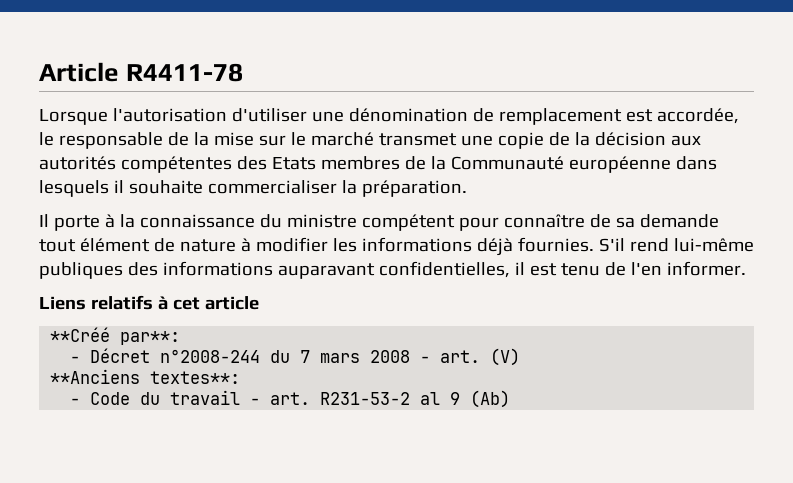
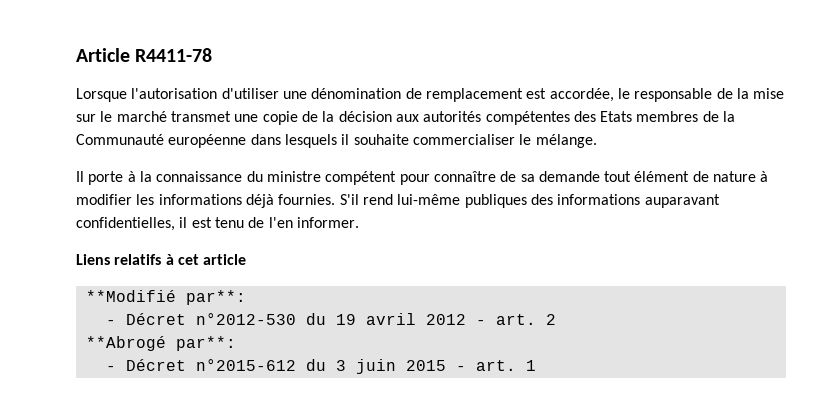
- Lorsque l'autorisation d'utiliser une dénomination de remplacement est accordée, le responsable de la mise sur le marché transmet une copie de la décision aux autorités compétentes des Etats membres de la Communauté européenne dans lesquels il souhaite commercialiser la préparation.
+ Lorsque l'autorisation d'utiliser une dénomination de remplacement est accordée, le responsable de la mise sur le marché transmet une copie de la décision aux autorités compétentes des Etats membres de la Communauté européenne dans lesquels il souhaite commercialiser le mélange.
- **Créé par**:
- - Décret n°2008-244 du 7 mars 2008 - art. (V)
- **Anciens textes**:
- - Code du travail - art. R231-53-2 al 9 (Ab)
+ **Modifié par**:
+ - Décret n°2012-530 du 19 avril 2012 - art. 2
+ **Abrogé par**:
+ - Décret n°2015-612 du 3 juin 2015 - art. 1

